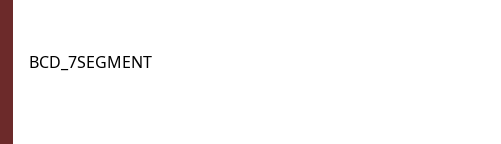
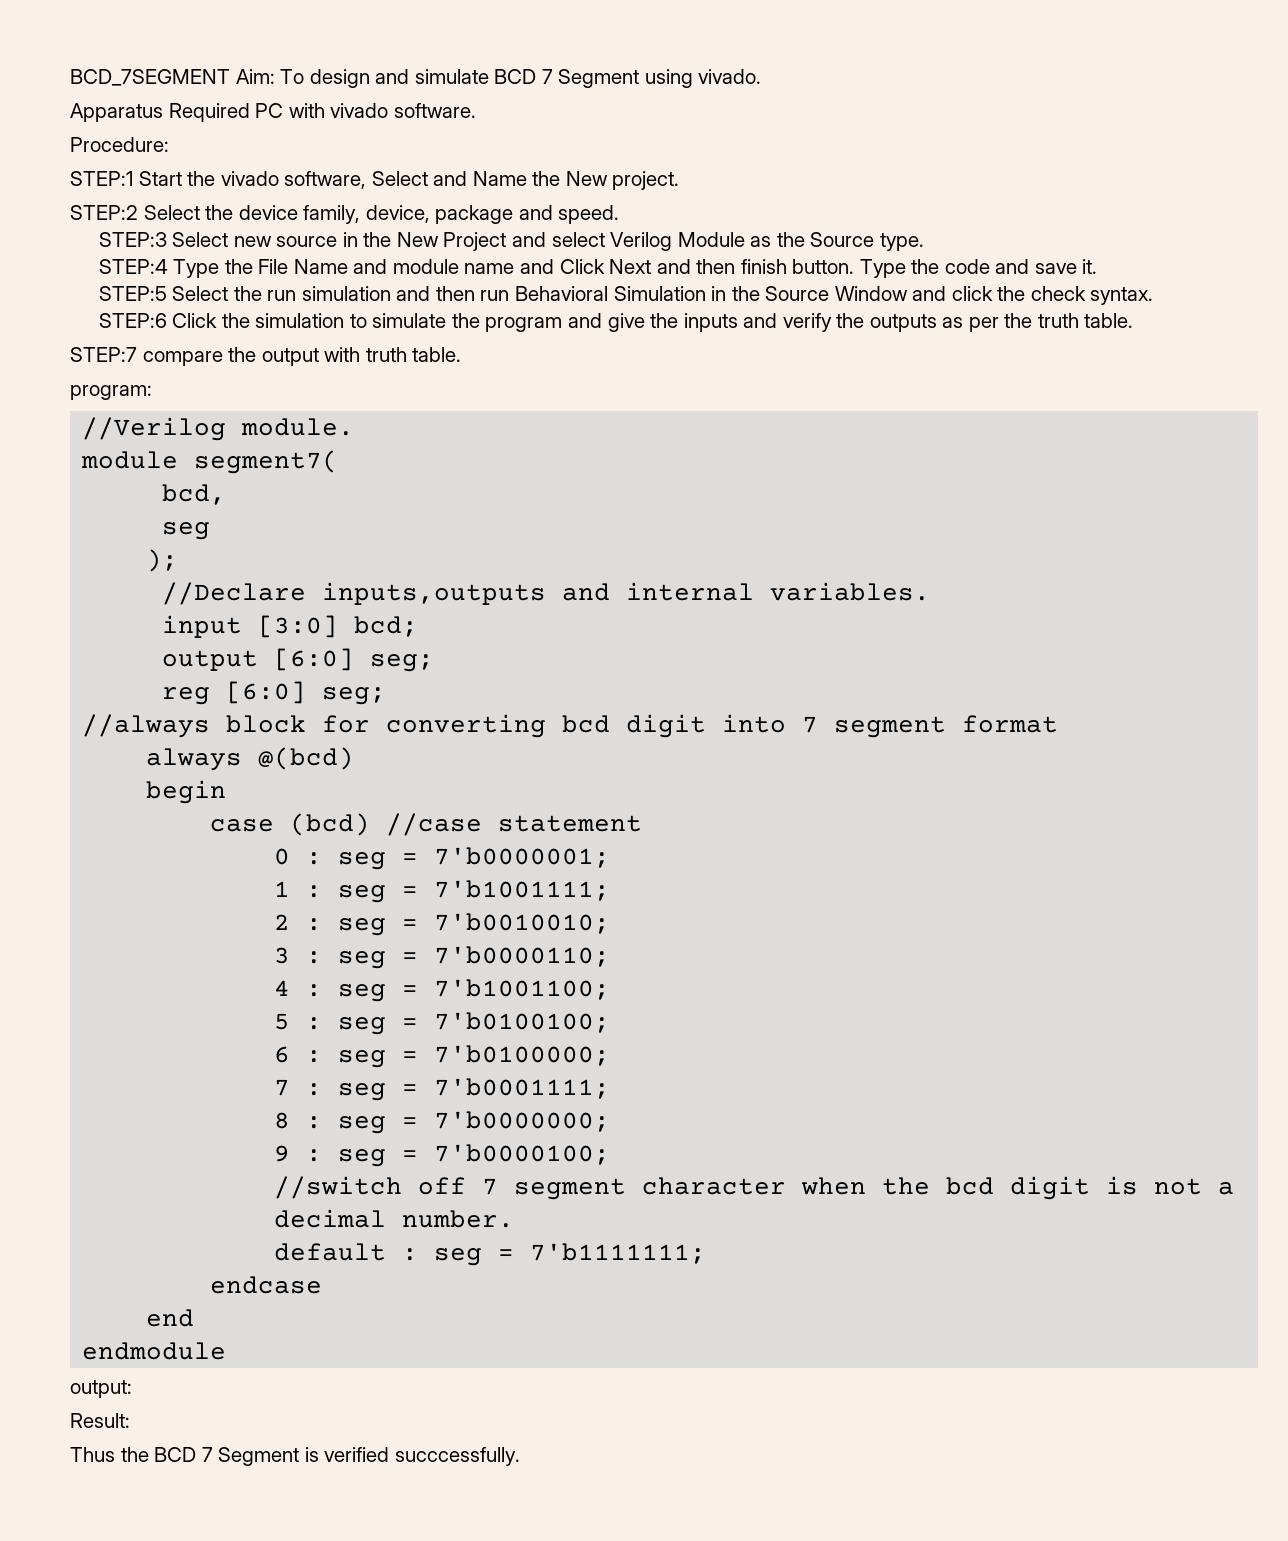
- BCD_7SEGMENT
+ BCD_7SEGMENT Aim: To design and simulate BCD 7 Segment using vivado.
+ Apparatus Required PC with vivado software.
+ Procedure:
+ STEP:1 Start the vivado software, Select and Name the New project.
+ STEP:2 Select the device family, device, package and speed.
+ STEP:3 Select new source in the New Project and select Verilog Module as the Source type.
+ STEP:4 Type the File Name and module name and Click Next and then finish button. Type the code and save it.
+ STEP:5 Select the run simulation and then run Behavioral Simulation in the Source Window and click the check syntax.
+ STEP:6 Click the simulation to simulate the program and give the inputs and verify the outputs as per the truth table.
+ STEP:7 compare the output with truth table.
+ program:
+ //Verilog module.
+ module segment7(
+ bcd,
+ seg
+ );
+ //Declare inputs,outputs and internal variables.
+ input [3:0] bcd;
+ output [6:0] seg;
+ reg [6:0] seg;
+ //always block for converting bcd digit into 7 segment format
+ always @(bcd)
+ begin
+ case (bcd) //case statement
+ 0 : seg = 7'b0000001;
+ 1 : seg = 7'b1001111;
+ 2 : seg = 7'b0010010;
+ 3 : seg = 7'b0000110;
+ 4 : seg = 7'b1001100;
+ 5 : seg = 7'b0100100;
+ 6 : seg = 7'b0100000;
+ 7 : seg = 7'b0001111;
+ 8 : seg = 7'b0000000;
+ 9 : seg = 7'b0000100;
+ //switch off 7 segment character when the bcd digit is not a decimal number.
+ default : seg = 7'b1111111;
+ endcase
+ end
+ endmodule
+ output:
+ Result:
+ Thus the BCD 7 Segment is verified succcessfully.

